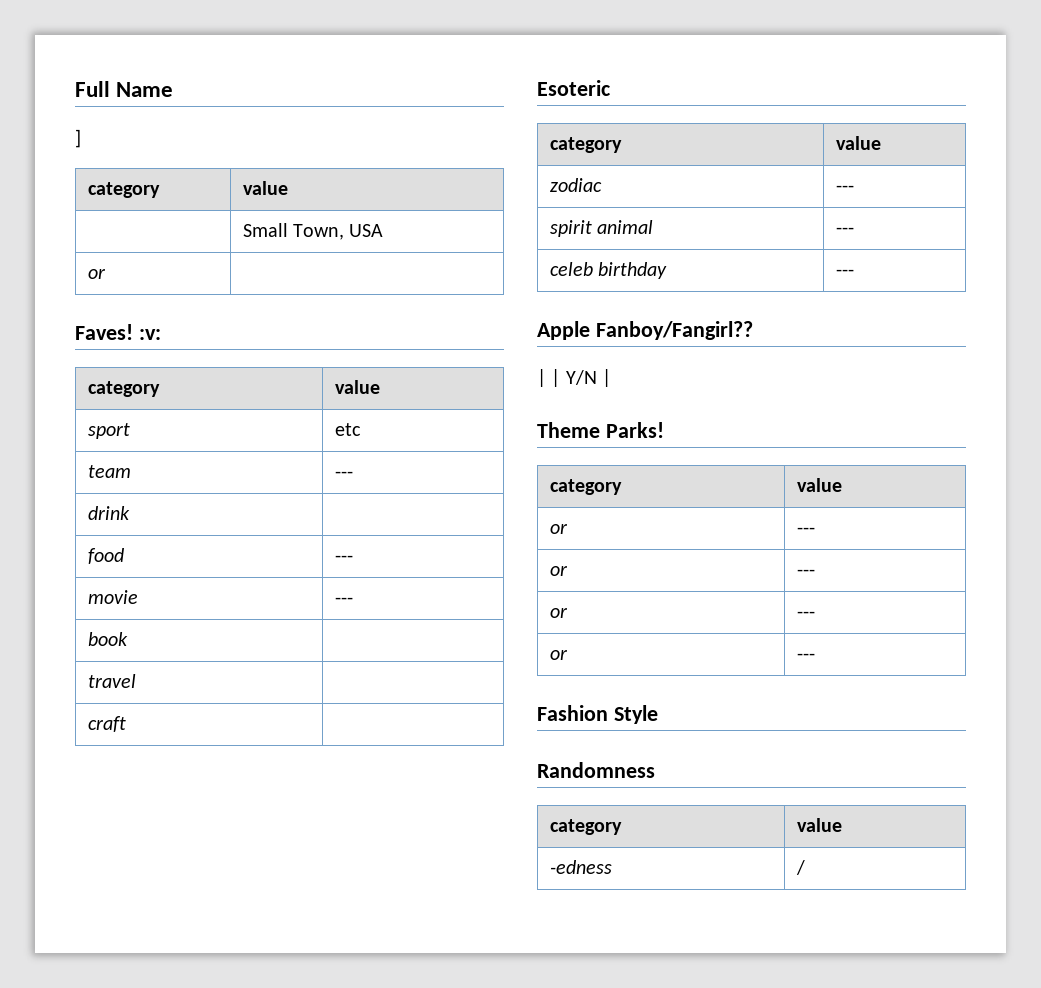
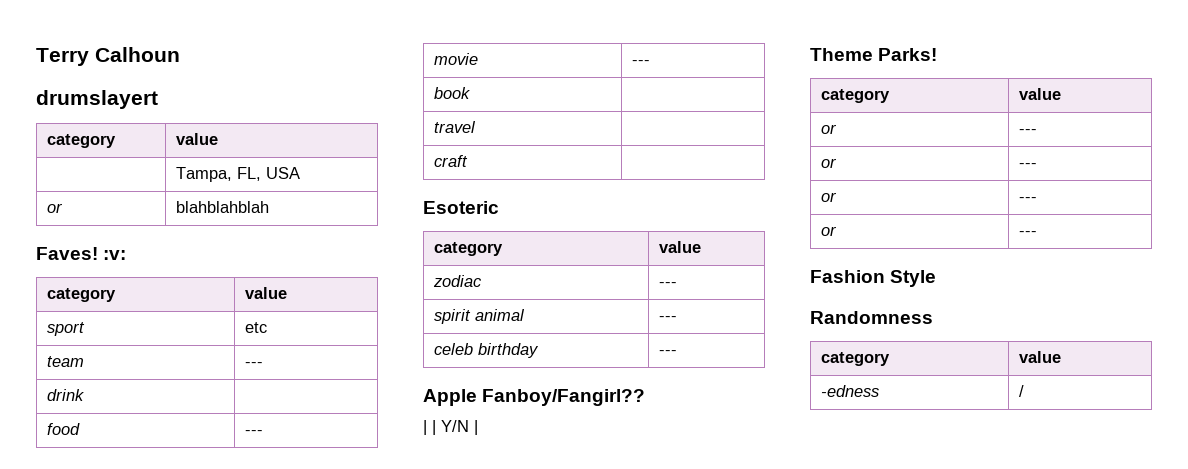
- Full Name
- ]
+ Terry Calhoun
+ drumslayert
- | Small Town, USA
- or |
+ | Tampa, FL, USA
+ or | blahblahblah

